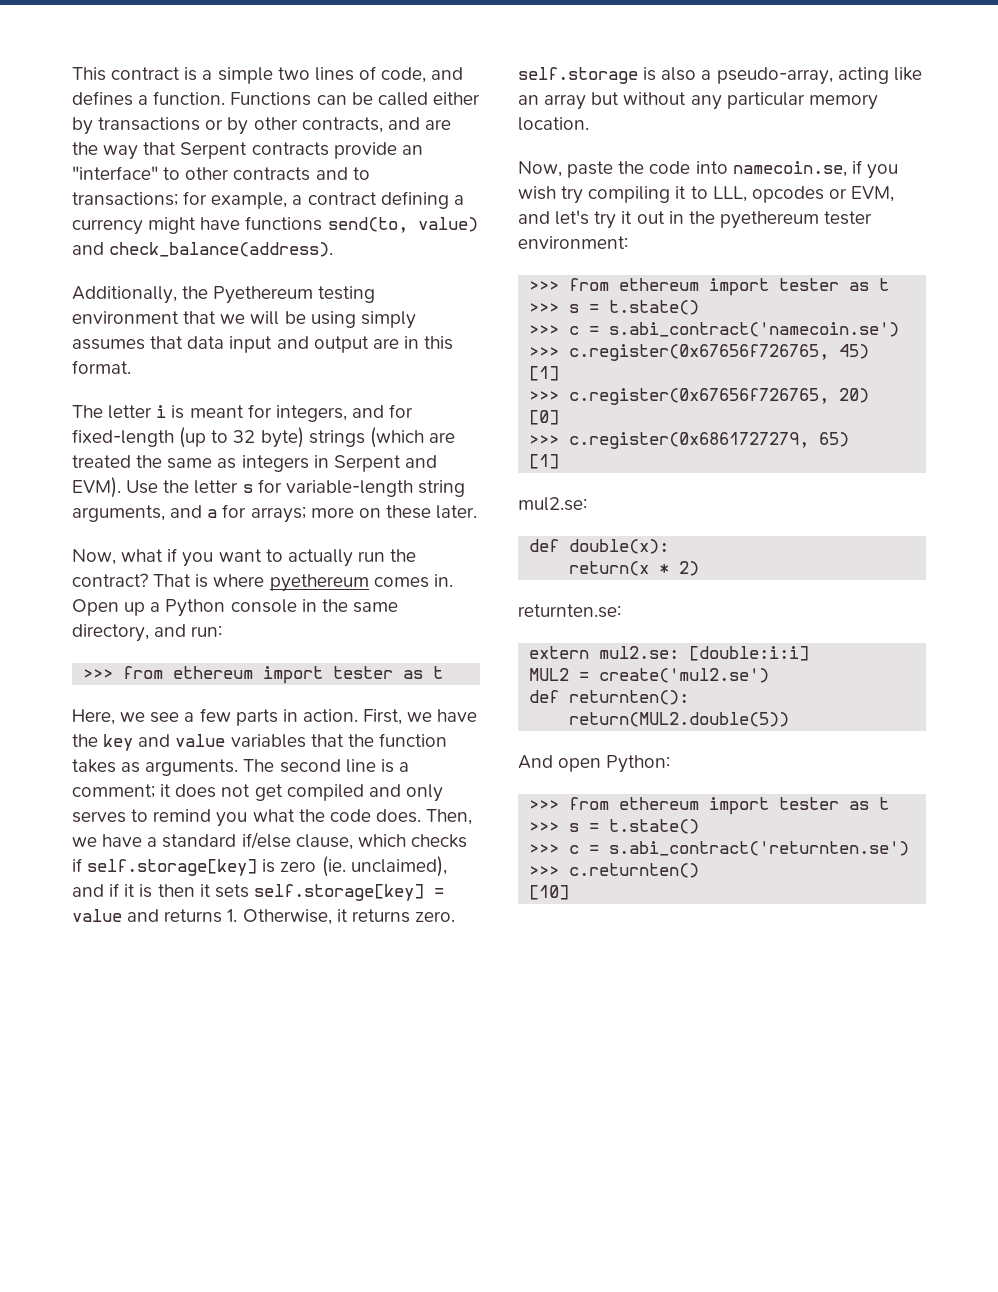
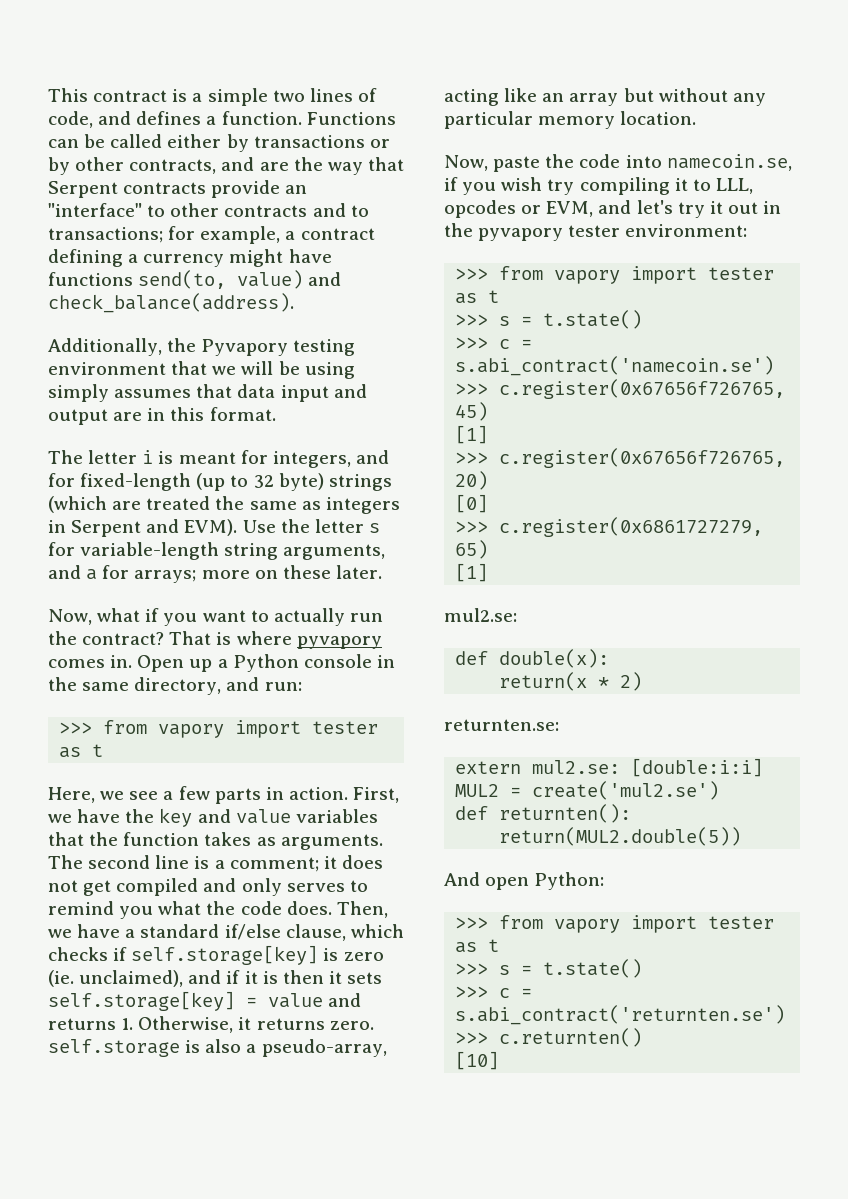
- Additionally, the Pyethereum testing environment that we will be using simply assumes that data input and output are in this format.
+ Additionally, the Pyvapory testing environment that we will be using simply assumes that data input and output are in this format.
- That is where pyethereum comes in.
+ That is where pyvapory comes in.
  Open up a Python console in the same directory, and run:
- >>> from ethereum import tester as t
+ >>> from vapory import tester as t
- Now, paste the code into namecoin.se, if you wish try compiling it to LLL, opcodes or EVM, and let's try it out in the pyethereum tester environment:
- >>> from ethereum import tester as t
+ Now, paste the code into namecoin.se, if you wish try compiling it to LLL, opcodes or EVM, and let's try it out in the pyvapory tester environment:
+ >>> from vapory import tester as t
  And open Python:
- >>> from ethereum import tester as t
+ >>> from vapory import tester as t

